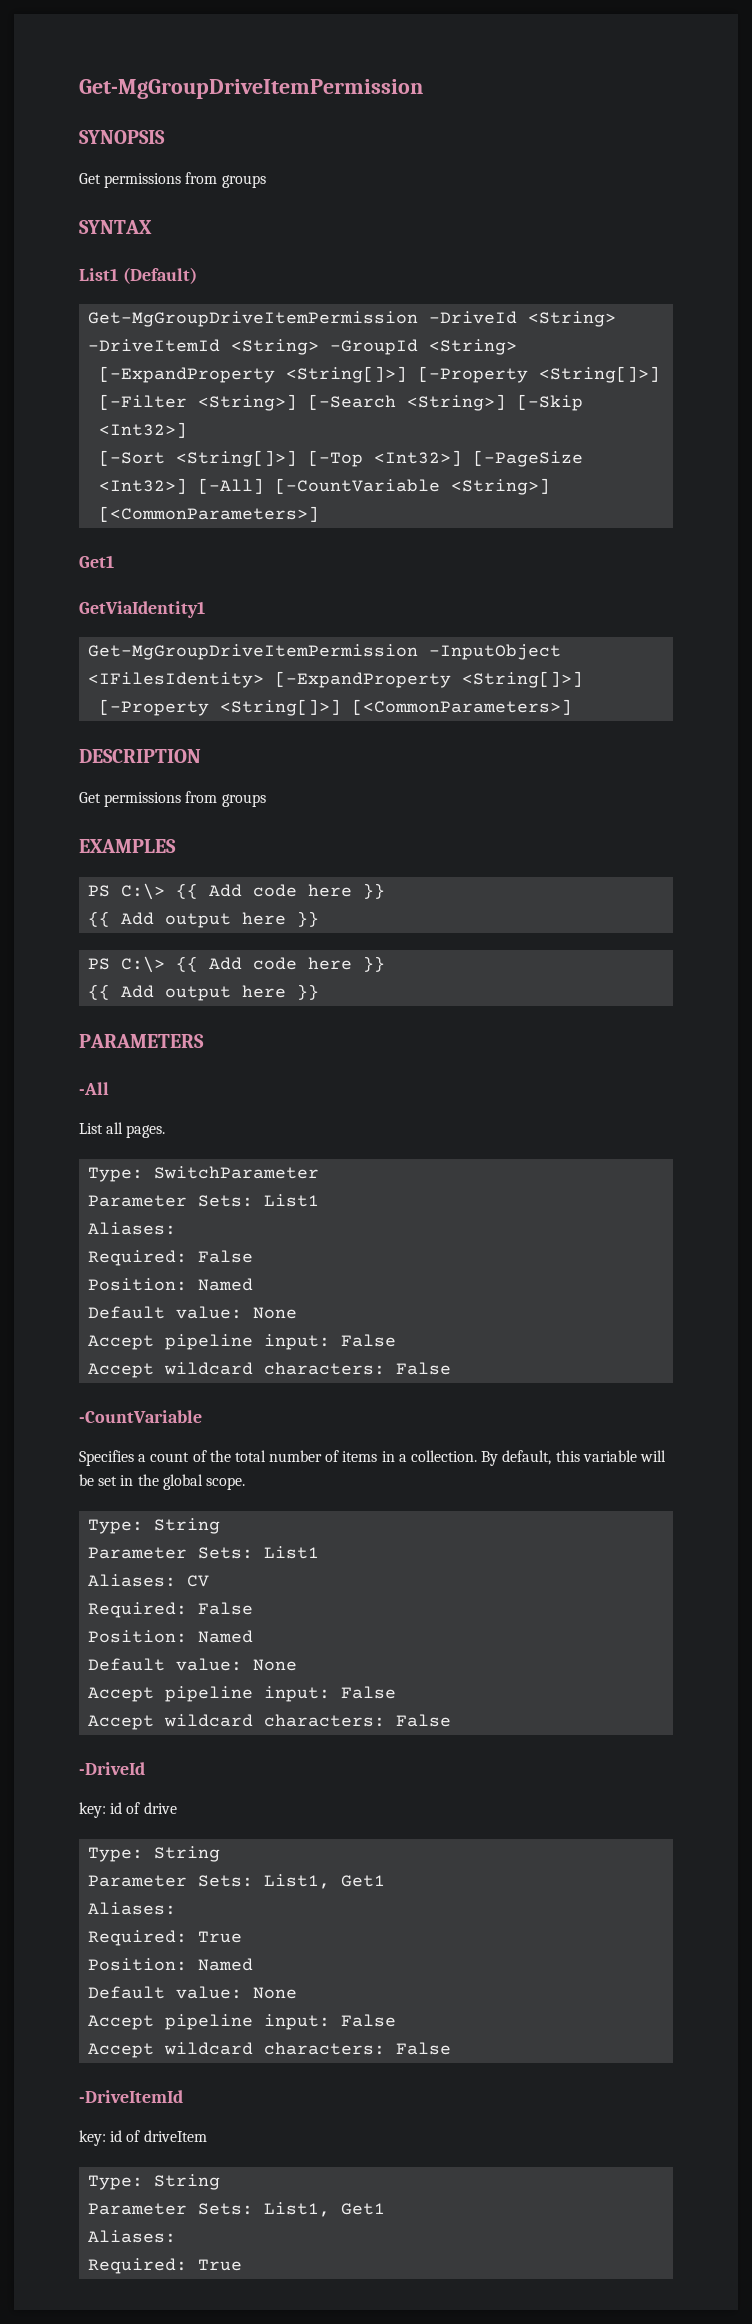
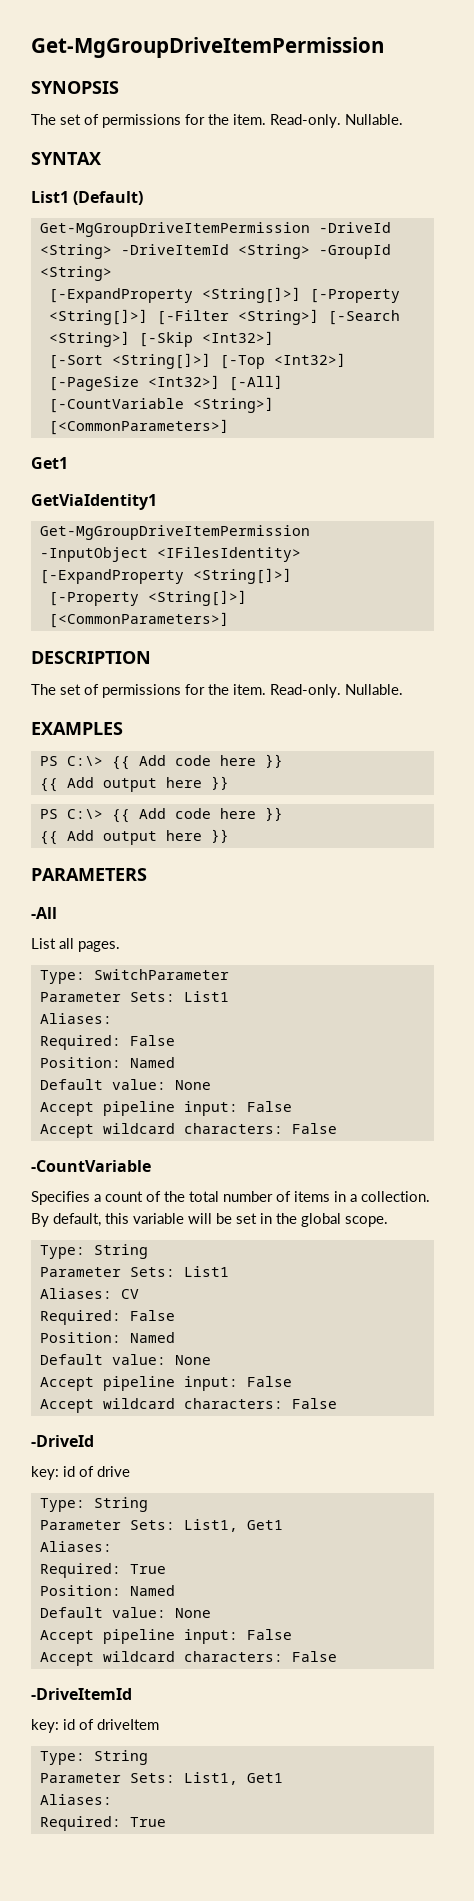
  SYNOPSIS
- Get permissions from groups
+ The set of permissions for the item. Read-only. Nullable.
  DESCRIPTION
- Get permissions from groups
+ The set of permissions for the item. Read-only. Nullable.

